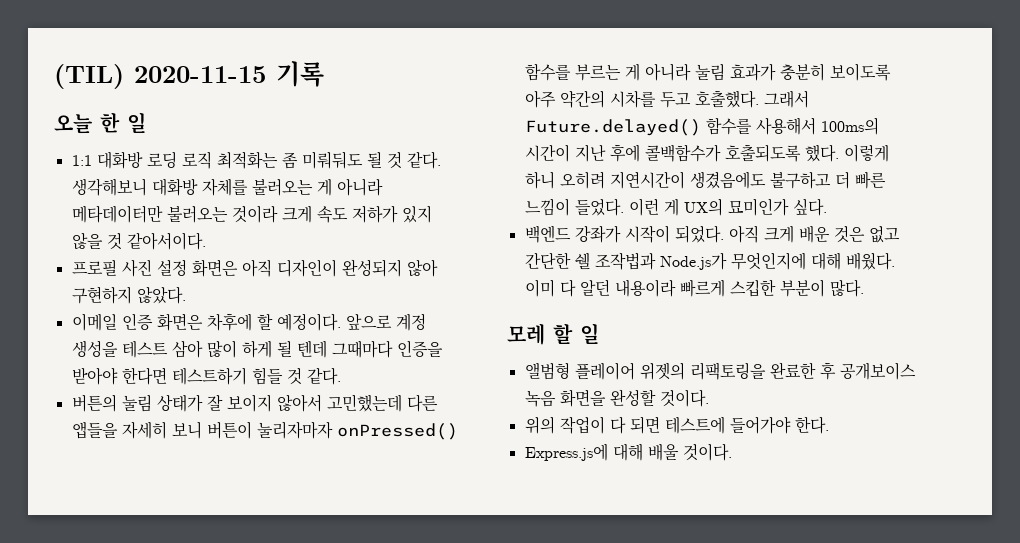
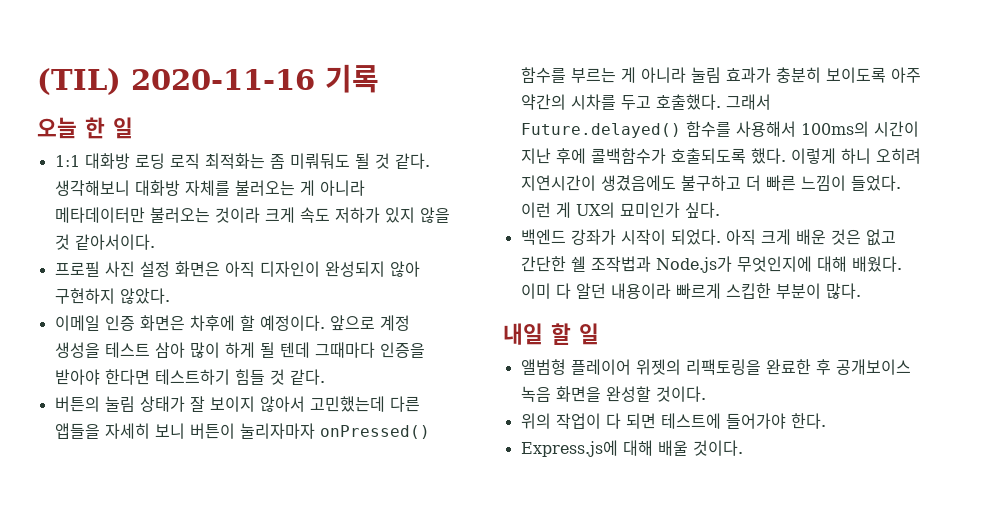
- (TIL) 2020-11-15 기록
+ (TIL) 2020-11-16 기록
- 모레 할 일
+ 내일 할 일

